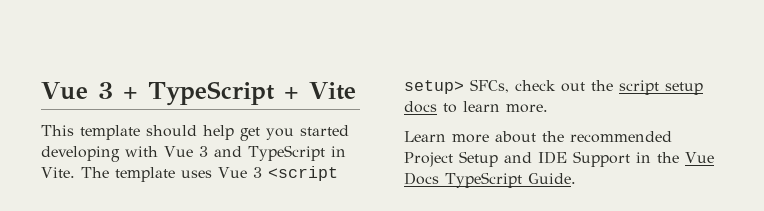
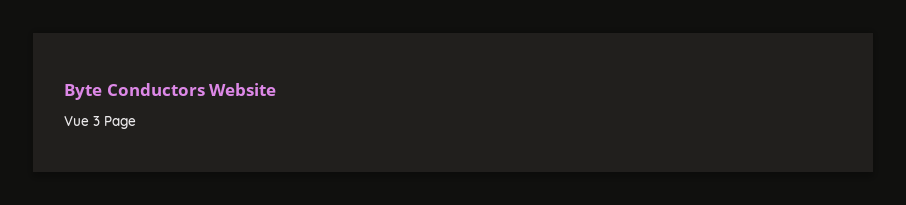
- Vue 3 + TypeScript + Vite
- This template should help get you started developing with Vue 3 and TypeScript in Vite. The template uses Vue 3 <script setup> SFCs, check out the script setup docs to learn more.
- Learn more about the recommended Project Setup and IDE Support in the Vue Docs TypeScript Guide.
+ Byte Conductors Website
+ Vue 3 Page

